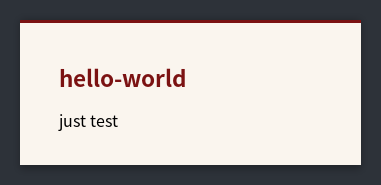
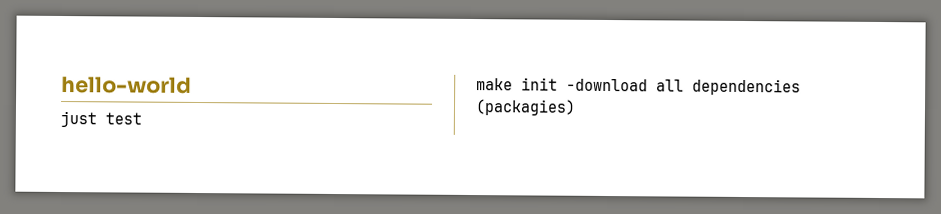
+ make init -download all dependencies (packagies)

